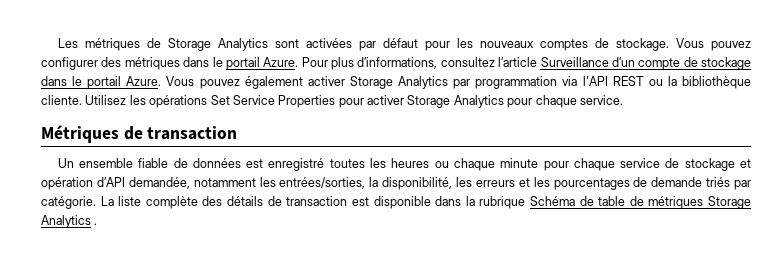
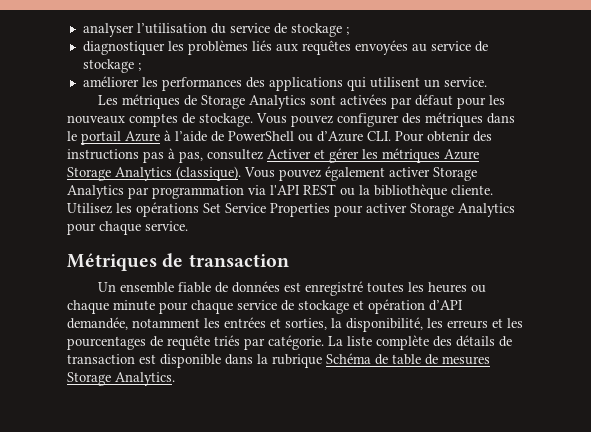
+ analyser l’utilisation du service de stockage ;
+ diagnostiquer les problèmes liés aux requêtes envoyées au service de stockage ;
+ améliorer les performances des applications qui utilisent un service.
- Vous pouvez configurer des métriques dans le portail Azure. Pour plus d’informations, consultez l’article Surveillance d’un compte de stockage dans le portail Azure.
+ Vous pouvez configurer des métriques dans le portail Azure à l’aide de PowerShell ou d’Azure CLI. Pour obtenir des instructions pas à pas, consultez Activer et gérer les métriques Azure Storage Analytics (classique).
- Un ensemble fiable de données est enregistré toutes les heures ou chaque minute pour chaque service de stockage et opération d’API demandée, notamment les entrées/sorties, la disponibilité, les erreurs et les pourcentages de demande triés par catégorie.
+ Un ensemble fiable de données est enregistré toutes les heures ou chaque minute pour chaque service de stockage et opération d’API demandée, notamment les entrées et sorties, la disponibilité, les erreurs et les pourcentages de requête triés par catégorie.
- La liste complète des détails de transaction est disponible dans la rubrique Schéma de table de métriques Storage Analytics .
+ La liste complète des détails de transaction est disponible dans la rubrique Schéma de table de mesures Storage Analytics.

